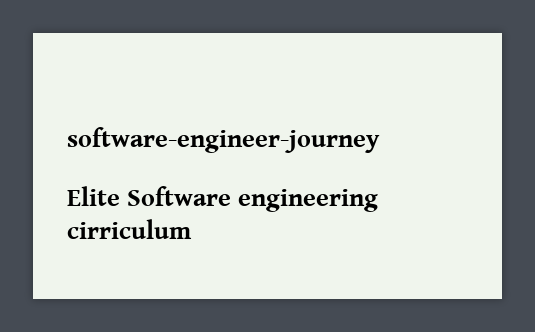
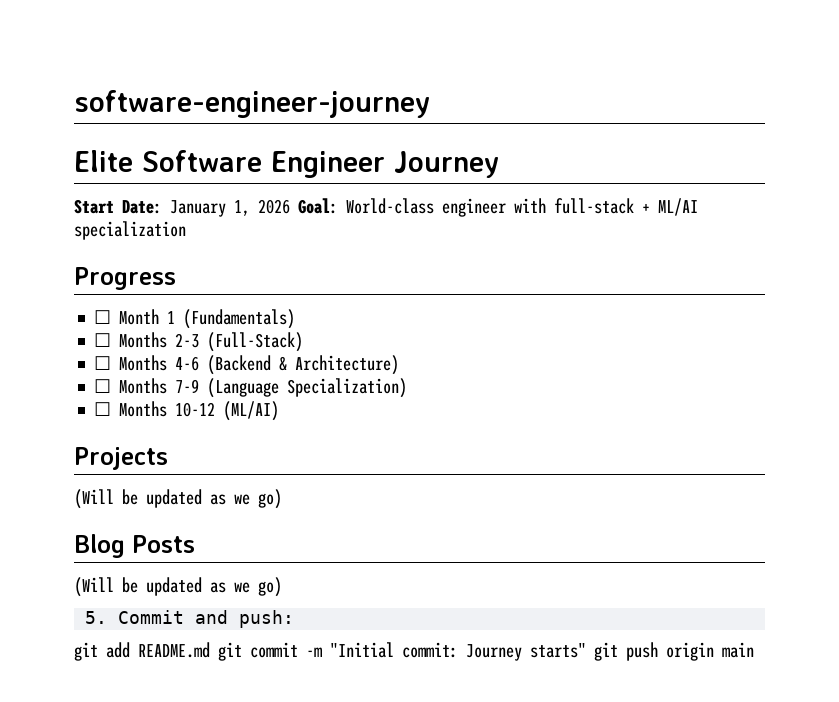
- Elite Software engineering cirriculum
+ Elite Software Engineer Journey
+ Start Date: January 1, 2026 Goal: World-class engineer with full-stack + ML/AI specialization
+ Progress
+ ☐ Month 1 (Fundamentals)
+ ☐ Months 2-3 (Full-Stack)
+ ☐ Months 4-6 (Backend & Architecture)
+ ☐ Months 7-9 (Language Specialization)
+ ☐ Months 10-12 (ML/AI)
+ Projects
+ (Will be updated as we go)
+ Blog Posts
+ (Will be updated as we go)
+ 5. Commit and push:
+ git add README.md git commit -m "Initial commit: Journey starts" git push origin main

